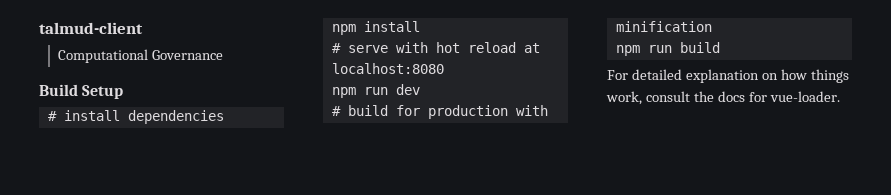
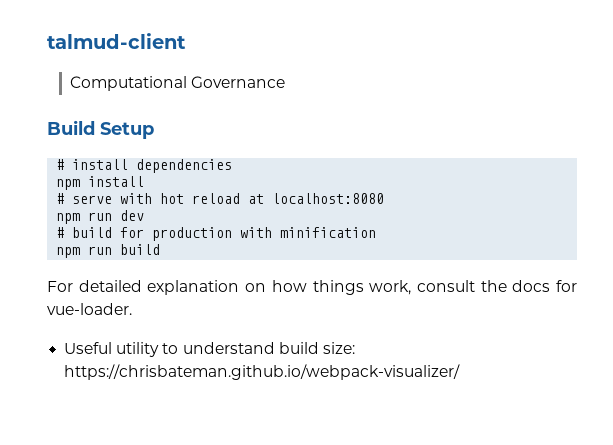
+ Useful utility to understand build size: https://chrisbateman.github.io/webpack-visualizer/

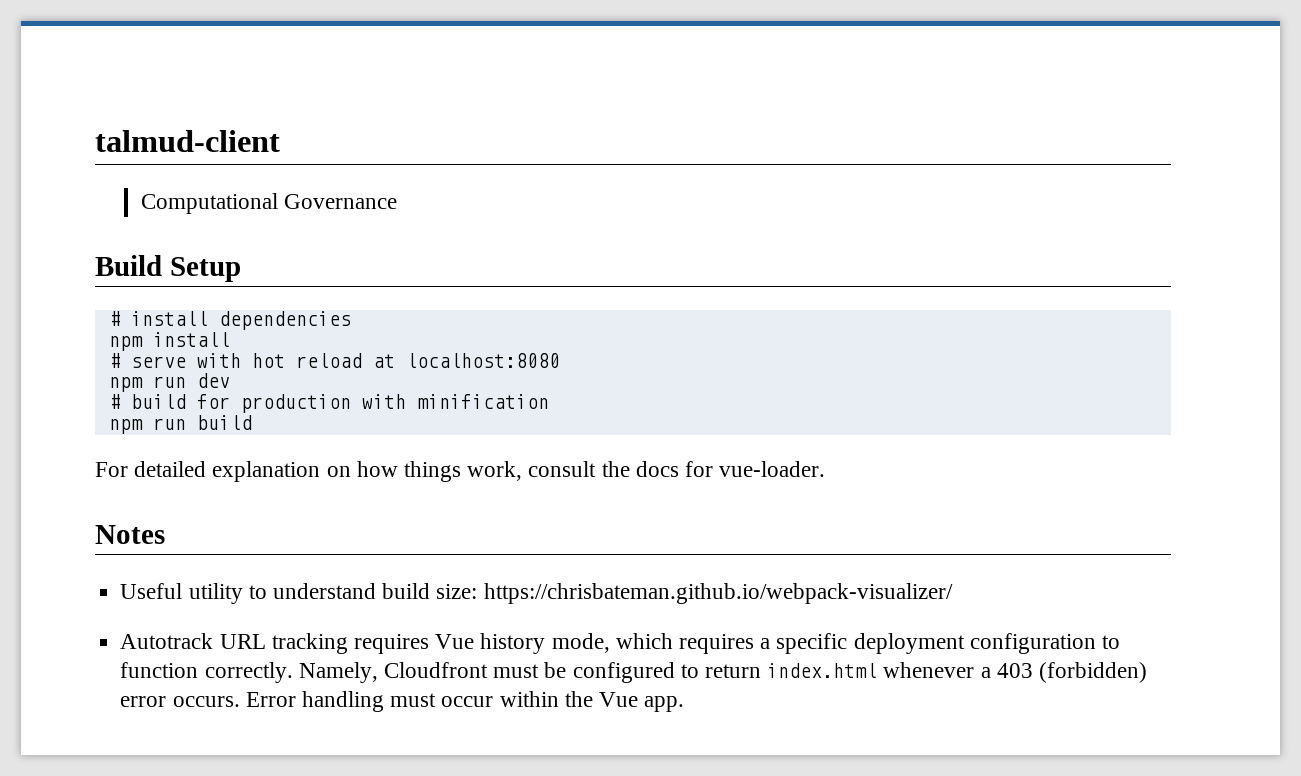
+ Notes
+ Autotrack URL tracking requires Vue history mode, which requires a specific deployment configuration to function correctly. Namely, Cloudfront must be configured to return index.html whenever a 403 (forbidden) error occurs. Error handling must occur within the Vue app.

